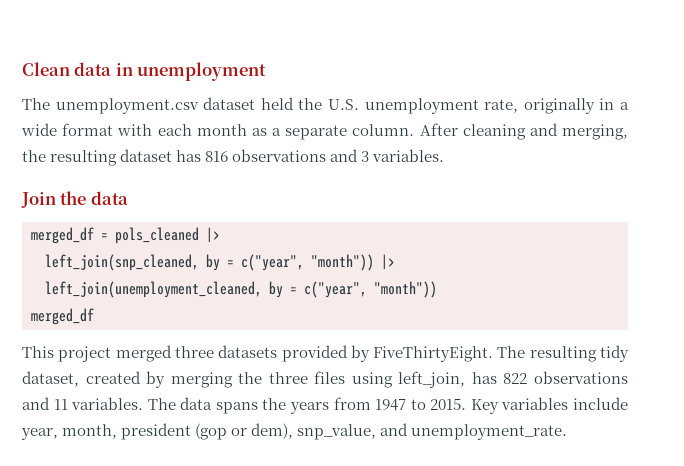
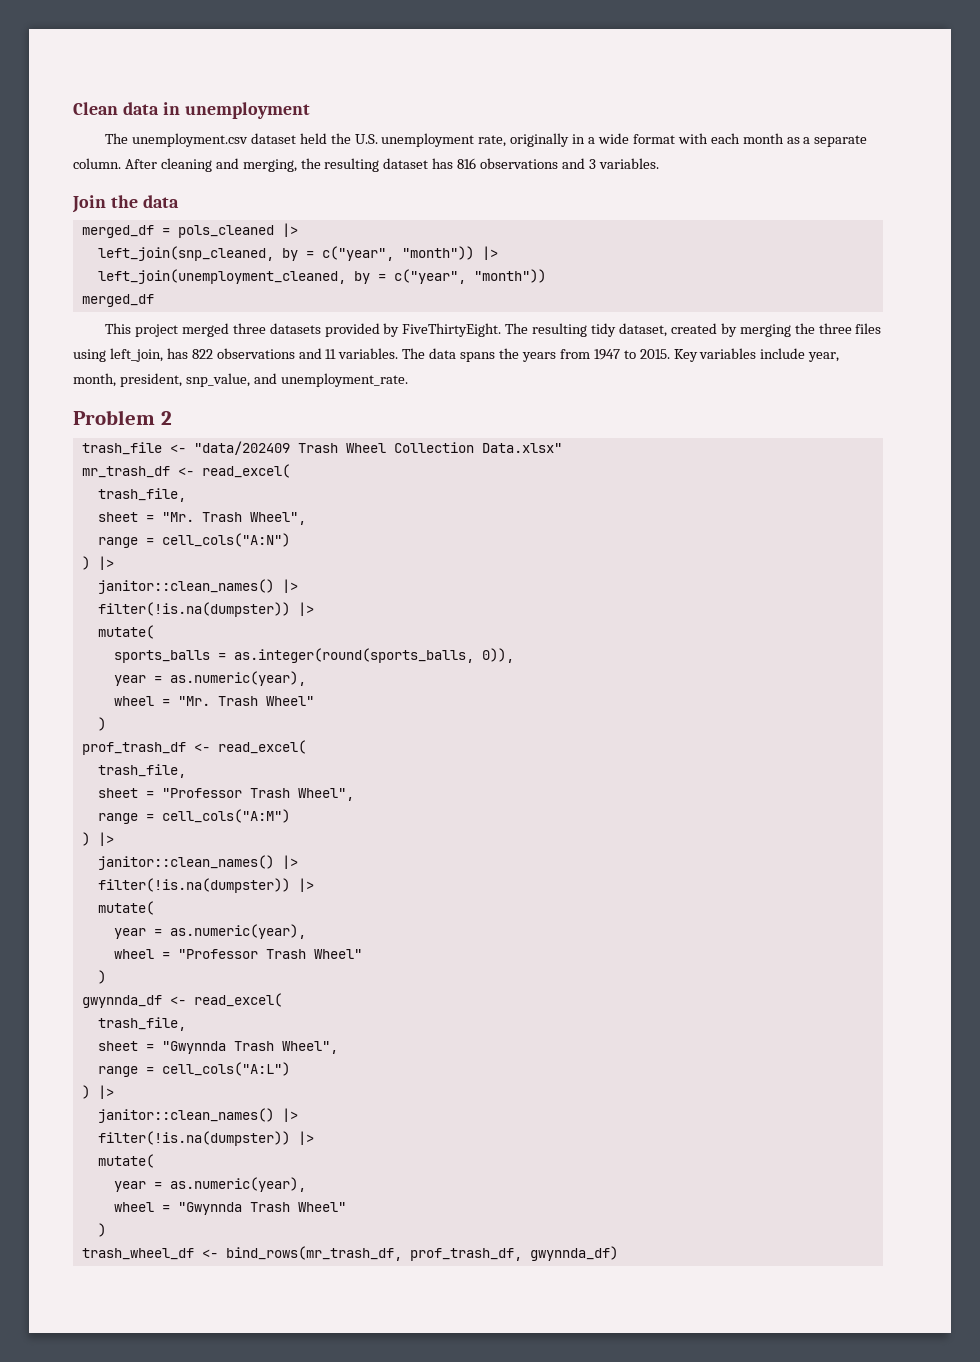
- Key variables include year, month, president (gop or dem), snp_value, and unemployment_rate.
+ Key variables include year, month, president, snp_value, and unemployment_rate.
+ Problem 2
+ trash_file <- "data/202409 Trash Wheel Collection Data.xlsx"
+ mr_trash_df <- read_excel(
+ trash_file,
+ sheet = "Mr. Trash Wheel",
+ range = cell_cols("A:N")
+ ) |>
+ janitor::clean_names() |>
+ filter(!is.na(dumpster)) |>
+ mutate(
+ sports_balls = as.integer(round(sports_balls, 0)),
+ year = as.numeric(year),
+ wheel = "Mr. Trash Wheel"
+ )
+ prof_trash_df <- read_excel(
+ trash_file,
+ sheet = "Professor Trash Wheel",
+ range = cell_cols("A:M")
+ ) |>
+ janitor::clean_names() |>
+ filter(!is.na(dumpster)) |>
+ mutate(
+ year = as.numeric(year),
+ wheel = "Professor Trash Wheel"
+ )
+ gwynnda_df <- read_excel(
+ trash_file,
+ sheet = "Gwynnda Trash Wheel",
+ range = cell_cols("A:L")
+ ) |>
+ janitor::clean_names() |>
+ filter(!is.na(dumpster)) |>
+ mutate(
+ year = as.numeric(year),
+ wheel = "Gwynnda Trash Wheel"
+ )
+ trash_wheel_df <- bind_rows(mr_trash_df, prof_trash_df, gwynnda_df)

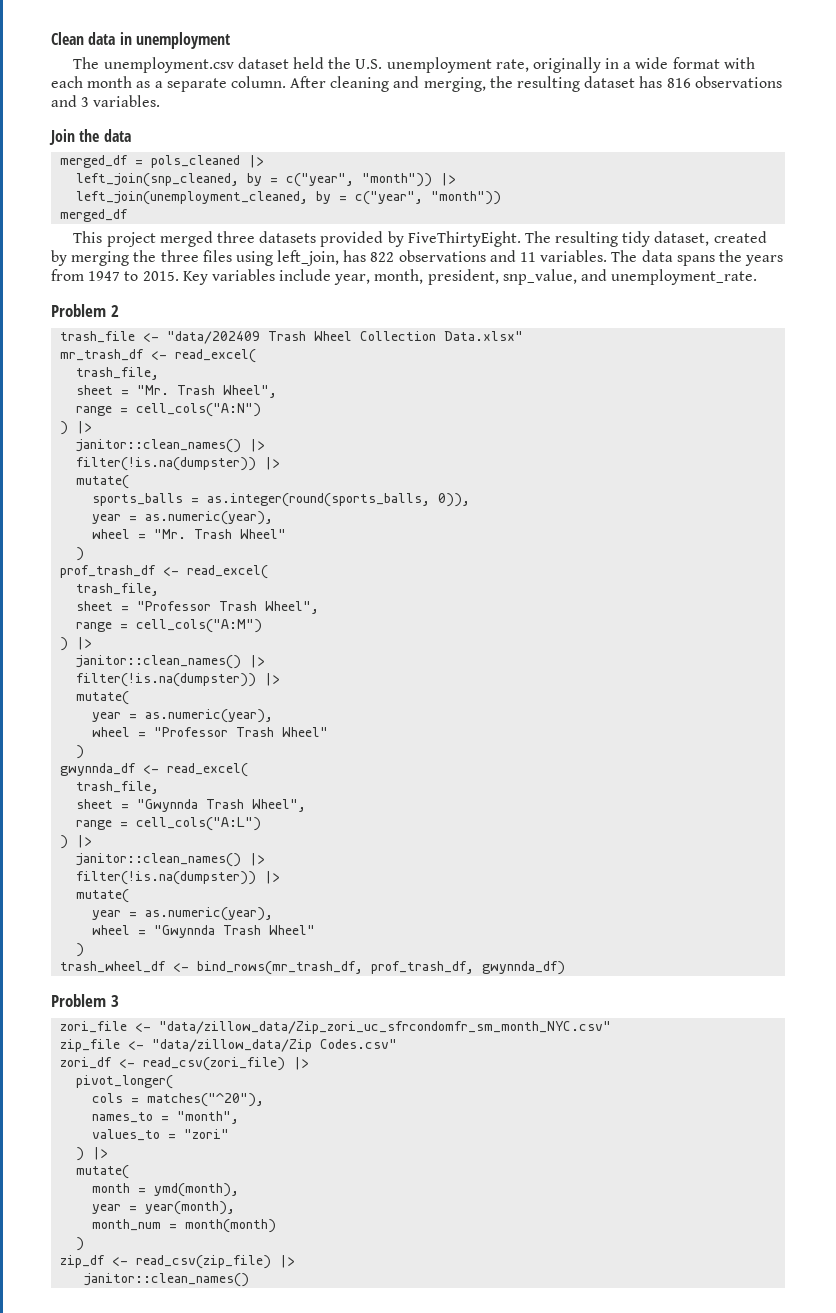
+ Problem 3
+ zori_file <- "data/zillow_data/Zip_zori_uc_sfrcondomfr_sm_month_NYC.csv"
+ zip_file <- "data/zillow_data/Zip Codes.csv"
+ zori_df <- read_csv(zori_file) |>
+ pivot_longer(
+ cols = matches("^20"),
+ names_to = "month",
+ values_to = "zori"
+ ) |>
+ mutate(
+ month = ymd(month),
+ year = year(month),
+ month_num = month(month)
+ )
+ zip_df <- read_csv(zip_file) |>
+ janitor::clean_names()

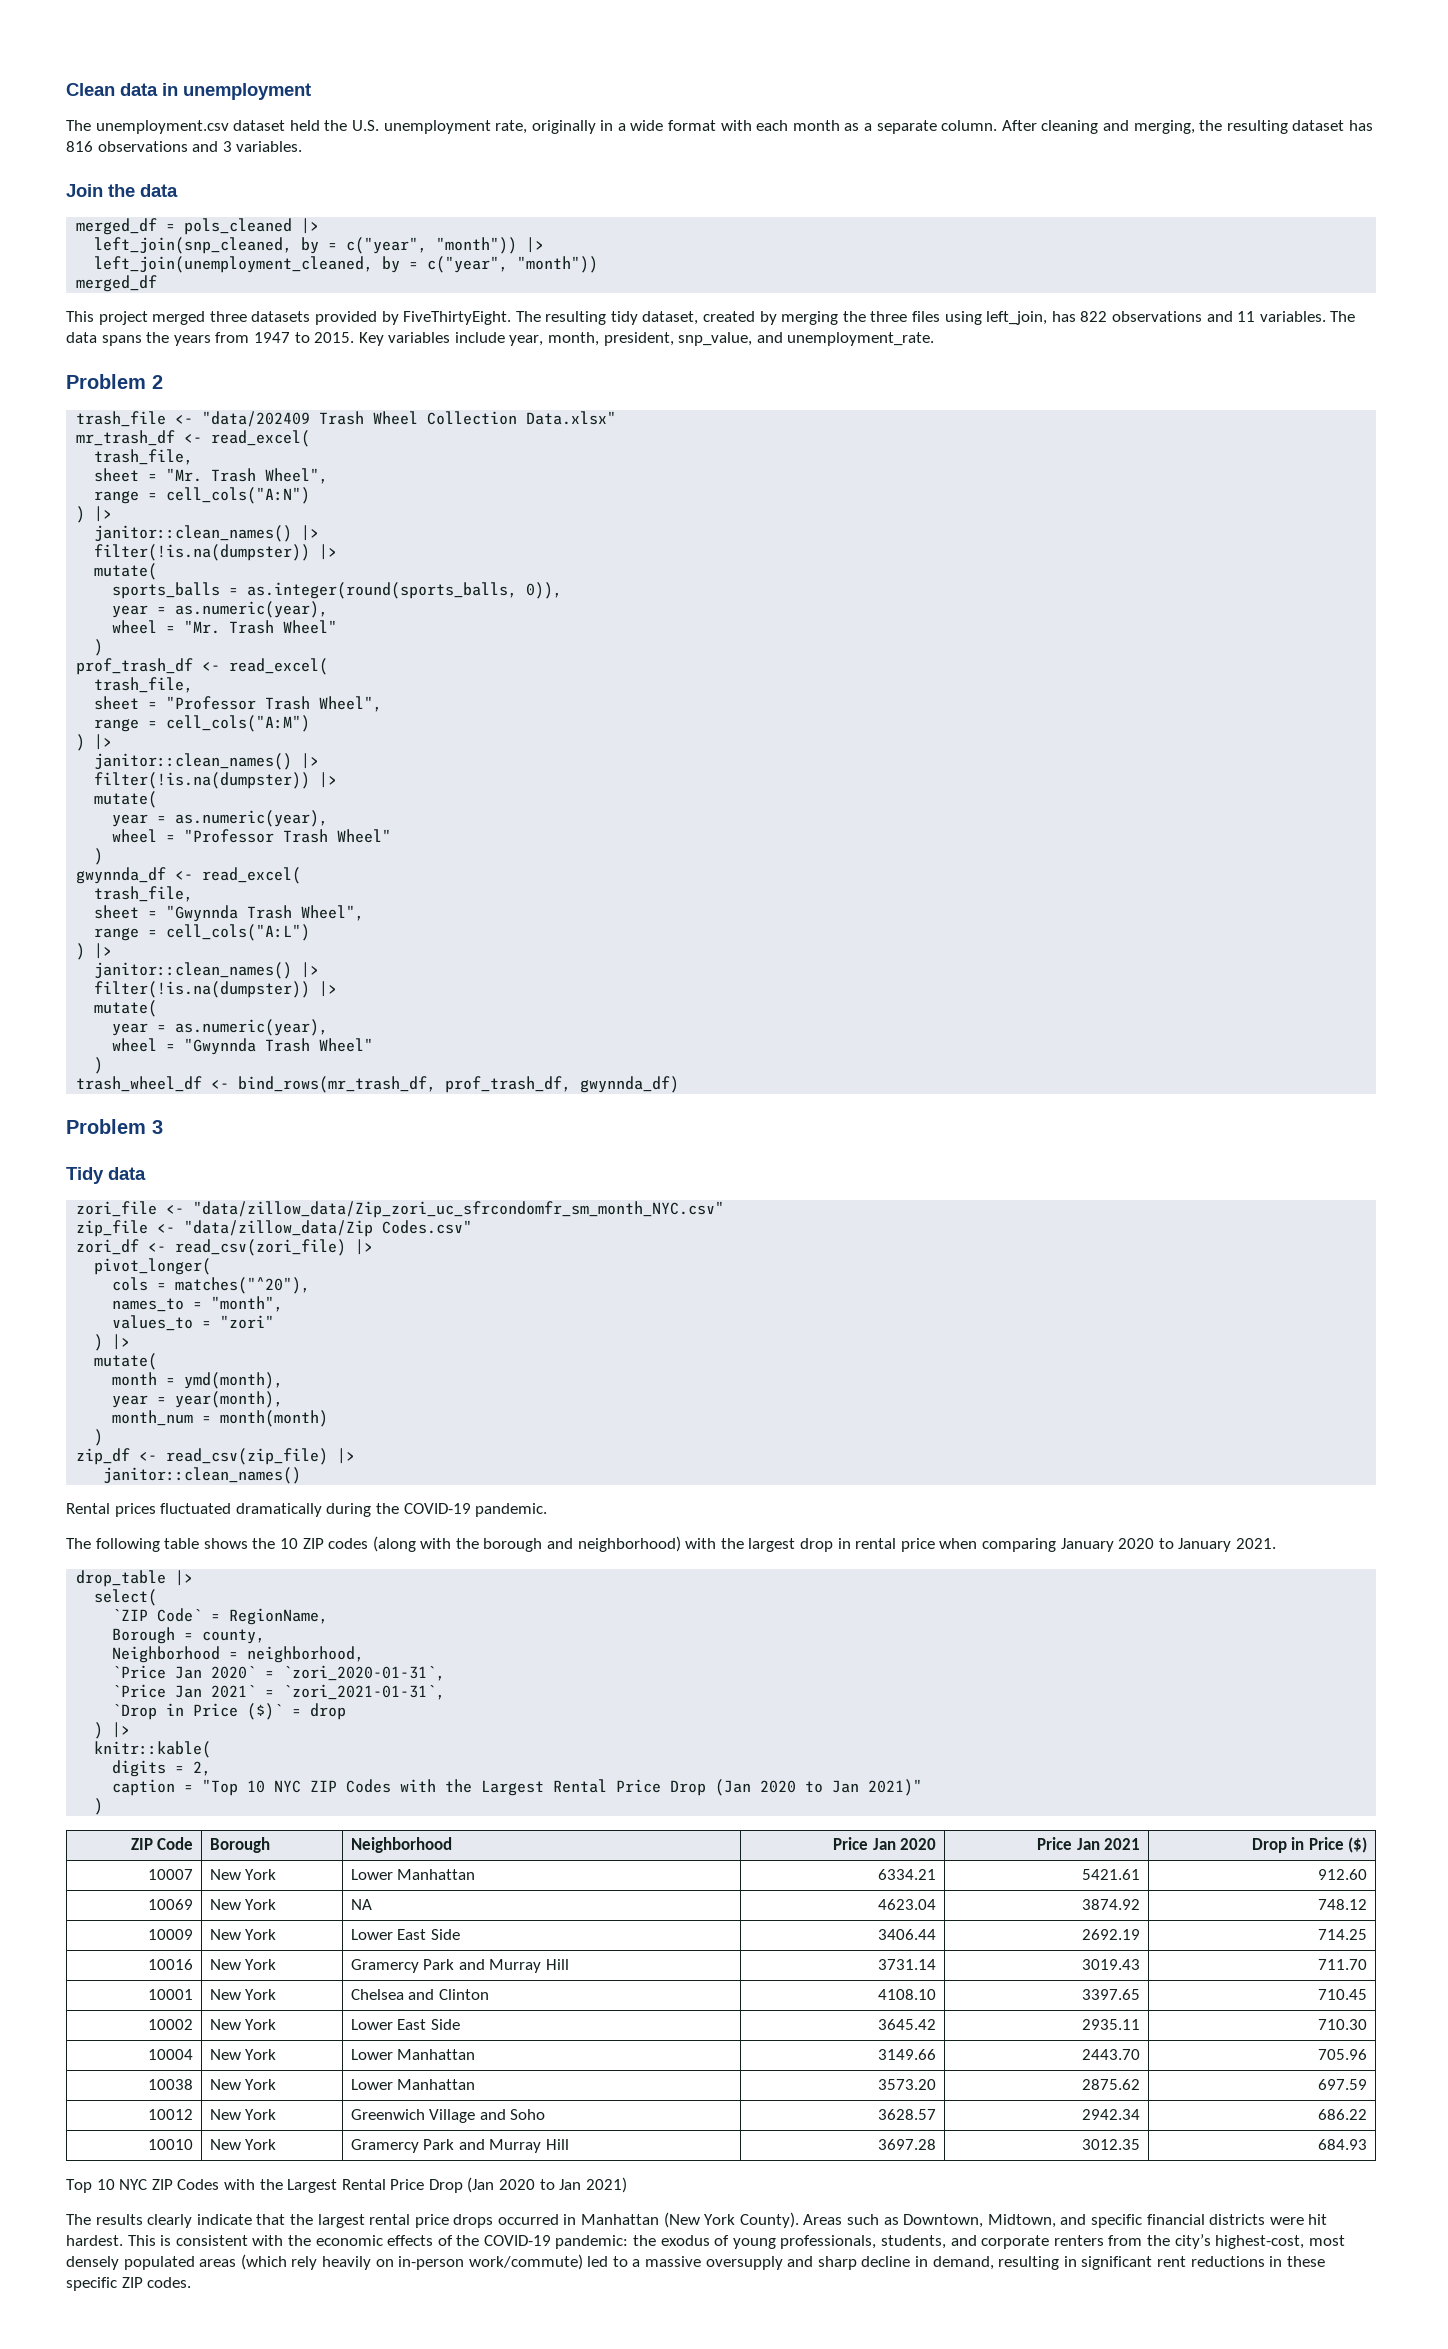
+ Tidy data
+ Rental prices fluctuated dramatically during the COVID-19 pandemic.
+ The following table shows the 10 ZIP codes (along with the borough and neighborhood) with the largest drop in rental price when comparing January 2020 to January 2021.
+ drop_table |>
+ select(
+ `ZIP Code` = RegionName,
+ Borough = county,
+ Neighborhood = neighborhood,
+ `Price Jan 2020` = `zori_2020-01-31`,
+ `Price Jan 2021` = `zori_2021-01-31`,
+ `Drop in Price ($)` = drop
+ ) |>
+ knitr::kable(
+ digits = 2,
+ caption = "Top 10 NYC ZIP Codes with the Largest Rental Price Drop (Jan 2020 to Jan 2021)"
+ )
+ ZIP Code | Borough | Neighborhood | Price Jan 2020 | Price Jan 2021 | Drop in Price ($)
+ 10007 | New York | Lower Manhattan | 6334.21 | 5421.61 | 912.60
+ 10069 | New York | NA | 4623.04 | 3874.92 | 748.12
+ 10009 | New York | Lower East Side | 3406.44 | 2692.19 | 714.25
+ 10016 | New York | Gramercy Park and Murray Hill | 3731.14 | 3019.43 | 711.70
+ 10001 | New York | Chelsea and Clinton | 4108.10 | 3397.65 | 710.45
+ 10002 | New York | Lower East Side | 3645.42 | 2935.11 | 710.30
+ 10004 | New York | Lower Manhattan | 3149.66 | 2443.70 | 705.96
+ 10038 | New York | Lower Manhattan | 3573.20 | 2875.62 | 697.59
+ 10012 | New York | Greenwich Village and Soho | 3628.57 | 2942.34 | 686.22
+ 10010 | New York | Gramercy Park and Murray Hill | 3697.28 | 3012.35 | 684.93
+ Top 10 NYC ZIP Codes with the Largest Rental Price Drop (Jan 2020 to Jan 2021)
+ The results clearly indicate that the largest rental price drops occurred in Manhattan (New York County). Areas such as Downtown, Midtown, and specific financial districts were hit hardest. This is consistent with the economic effects of the COVID-19 pandemic: the exodus of young professionals, students, and corporate renters from the city’s highest-cost, most densely populated areas (which rely heavily on in-person work/commute) led to a massive oversupply and sharp decline in demand, resulting in significant rent reductions in these specific ZIP codes.

